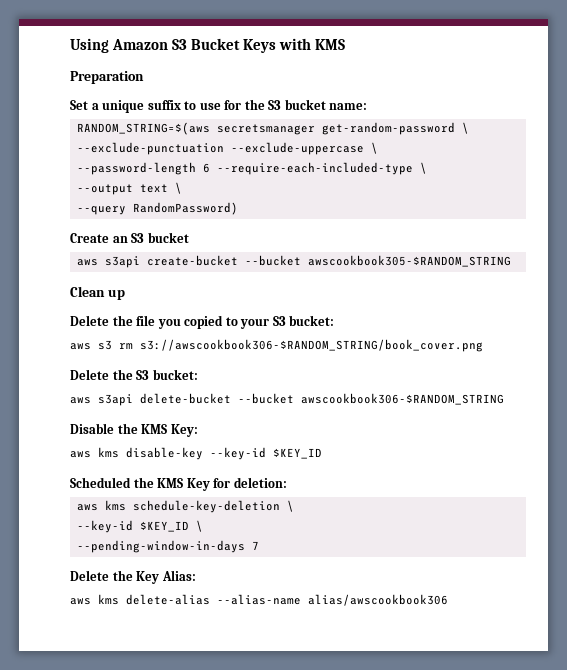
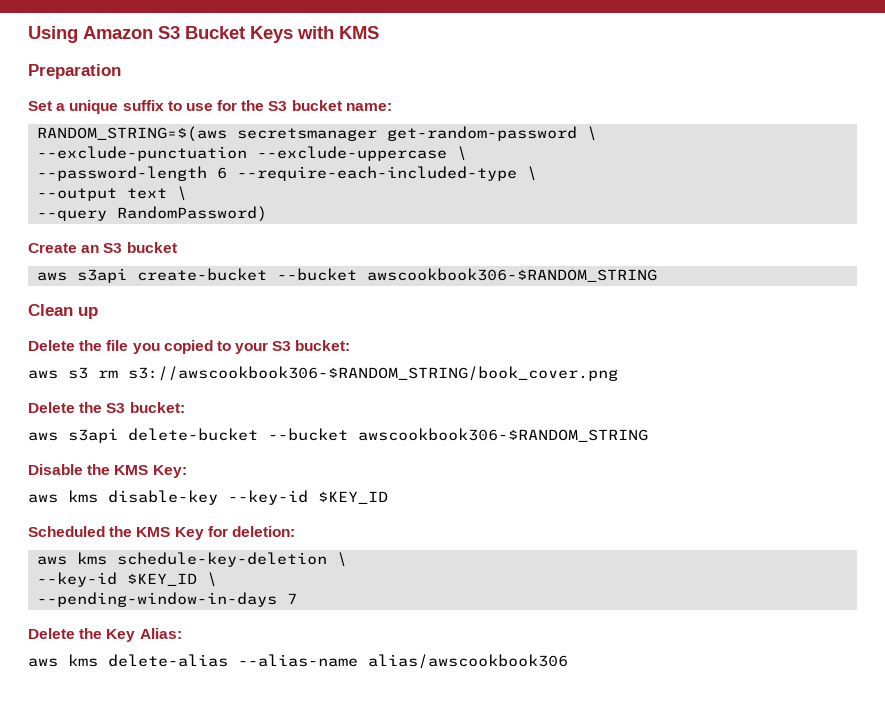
- aws s3api create-bucket --bucket awscookbook305-$RANDOM_STRING
+ aws s3api create-bucket --bucket awscookbook306-$RANDOM_STRING

